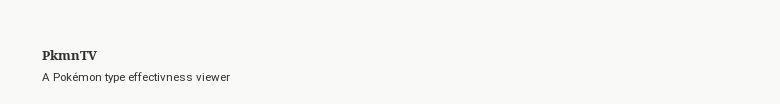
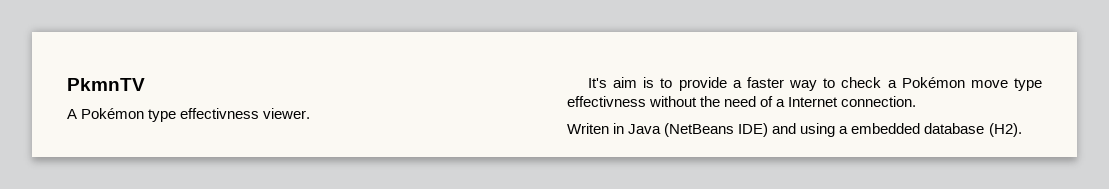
- A Pokémon type effectivness viewer
+ A Pokémon type effectivness viewer.
+ It's aim is to provide a faster way to check a Pokémon move type effectivness without the need of a Internet connection.
+ Writen in Java (NetBeans IDE) and using a embedded database (H2).

